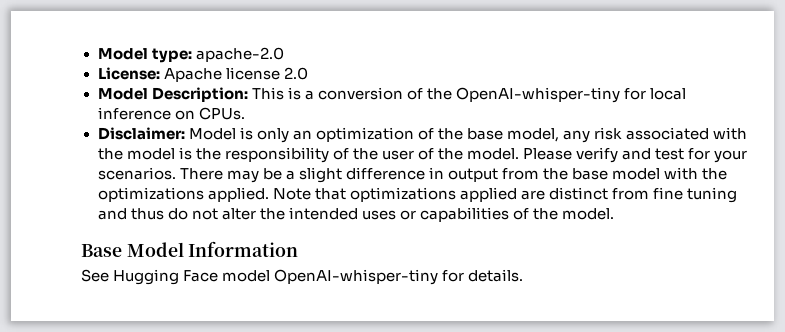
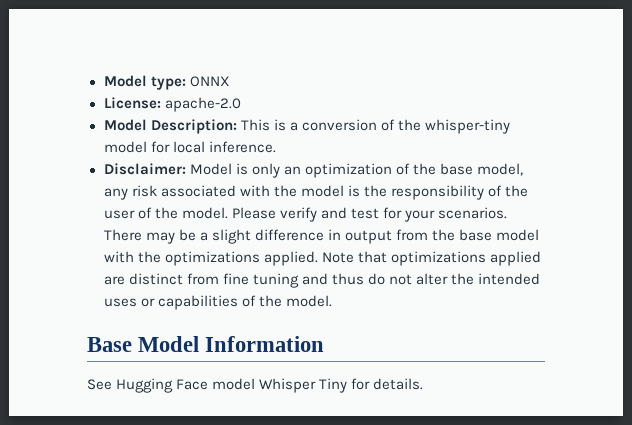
- Model type: apache-2.0
+ Model type: ONNX
- License: Apache license 2.0
+ License: apache-2.0
- Model Description: This is a conversion of the OpenAI-whisper-tiny for local inference on CPUs.
+ Model Description: This is a conversion of the whisper-tiny model for local inference.
- See Hugging Face model OpenAI-whisper-tiny for details.
+ See Hugging Face model Whisper Tiny for details.

